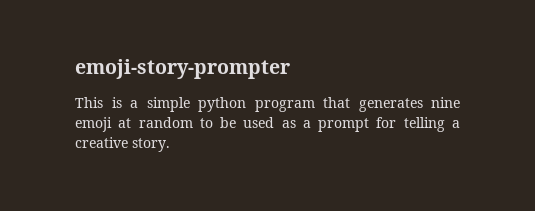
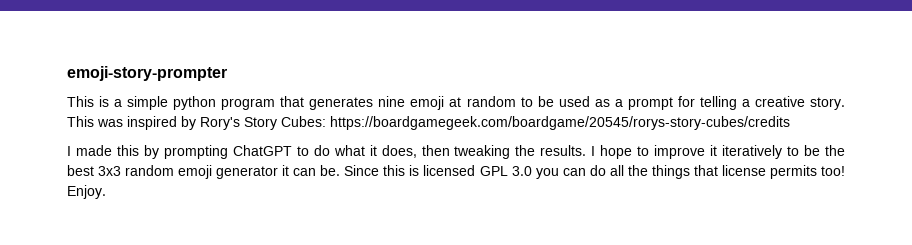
+ This was inspired by Rory's Story Cubes: https://boardgamegeek.com/boardgame/20545/rorys-story-cubes/credits
+ I made this by prompting ChatGPT to do what it does, then tweaking the results. I hope to improve it iteratively to be the best 3x3 random emoji generator it can be. Since this is licensed GPL 3.0 you can do all the things that license permits too! Enjoy.

